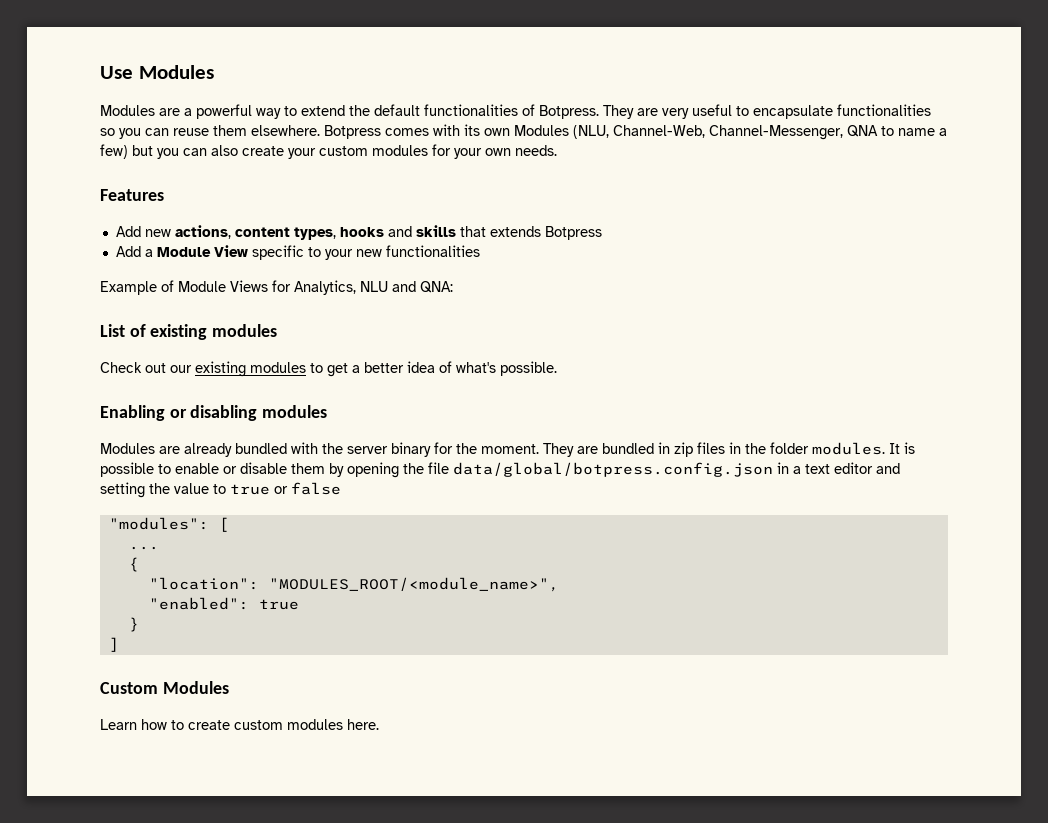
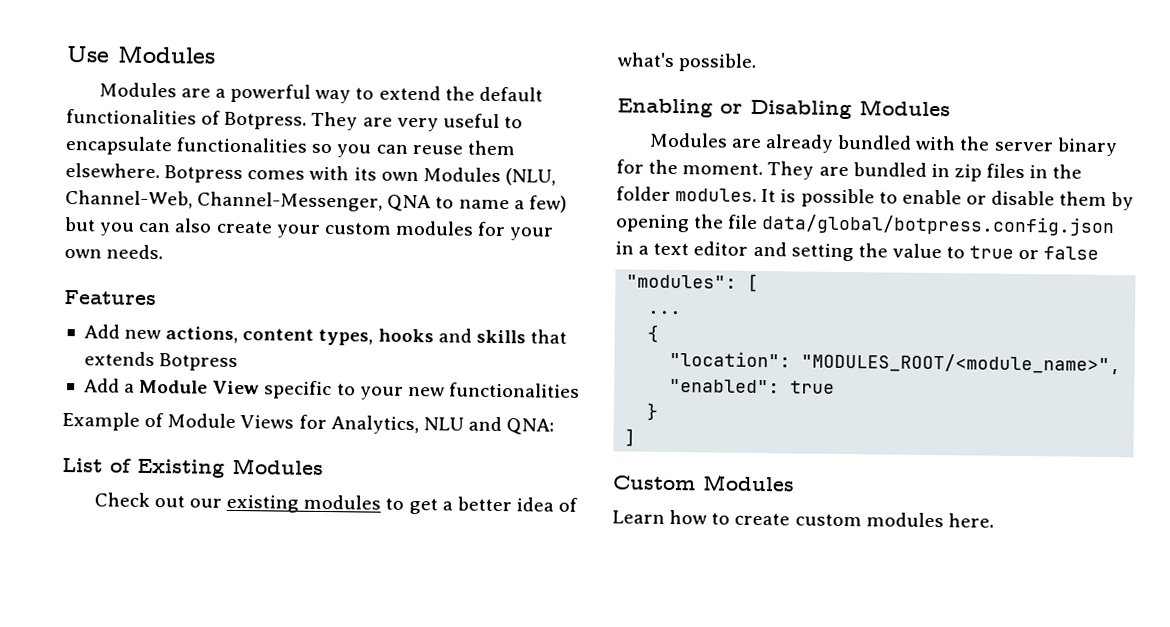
- List of existing modules
+ List of Existing Modules
- Enabling or disabling modules
+ Enabling or Disabling Modules

